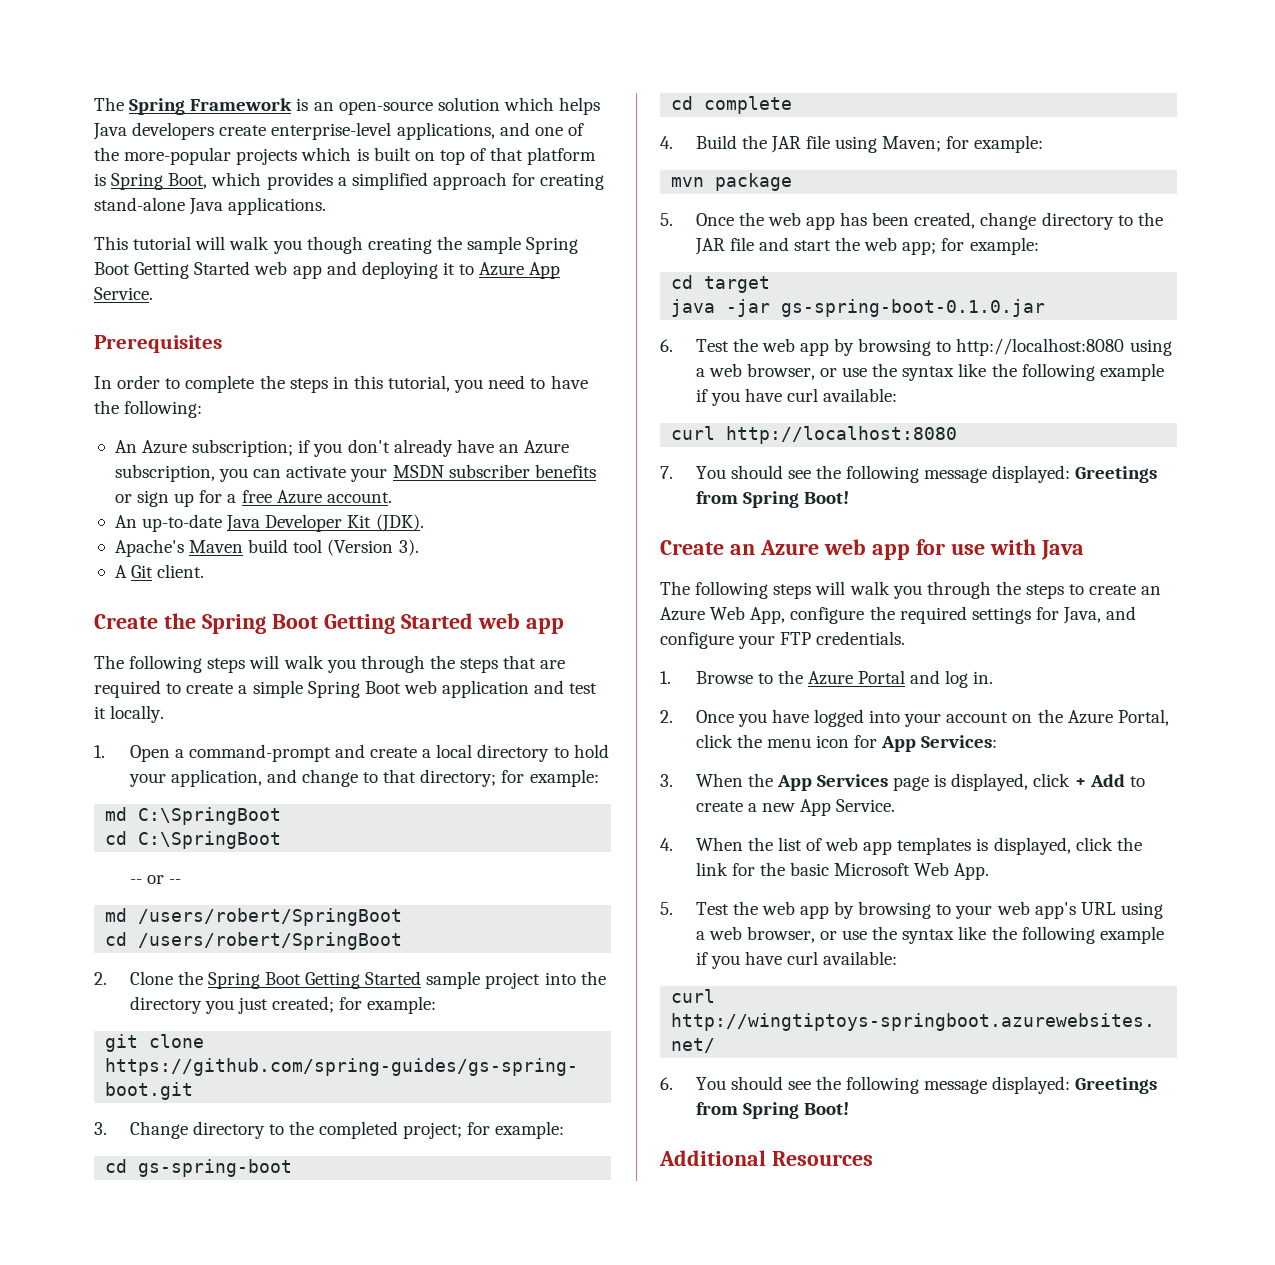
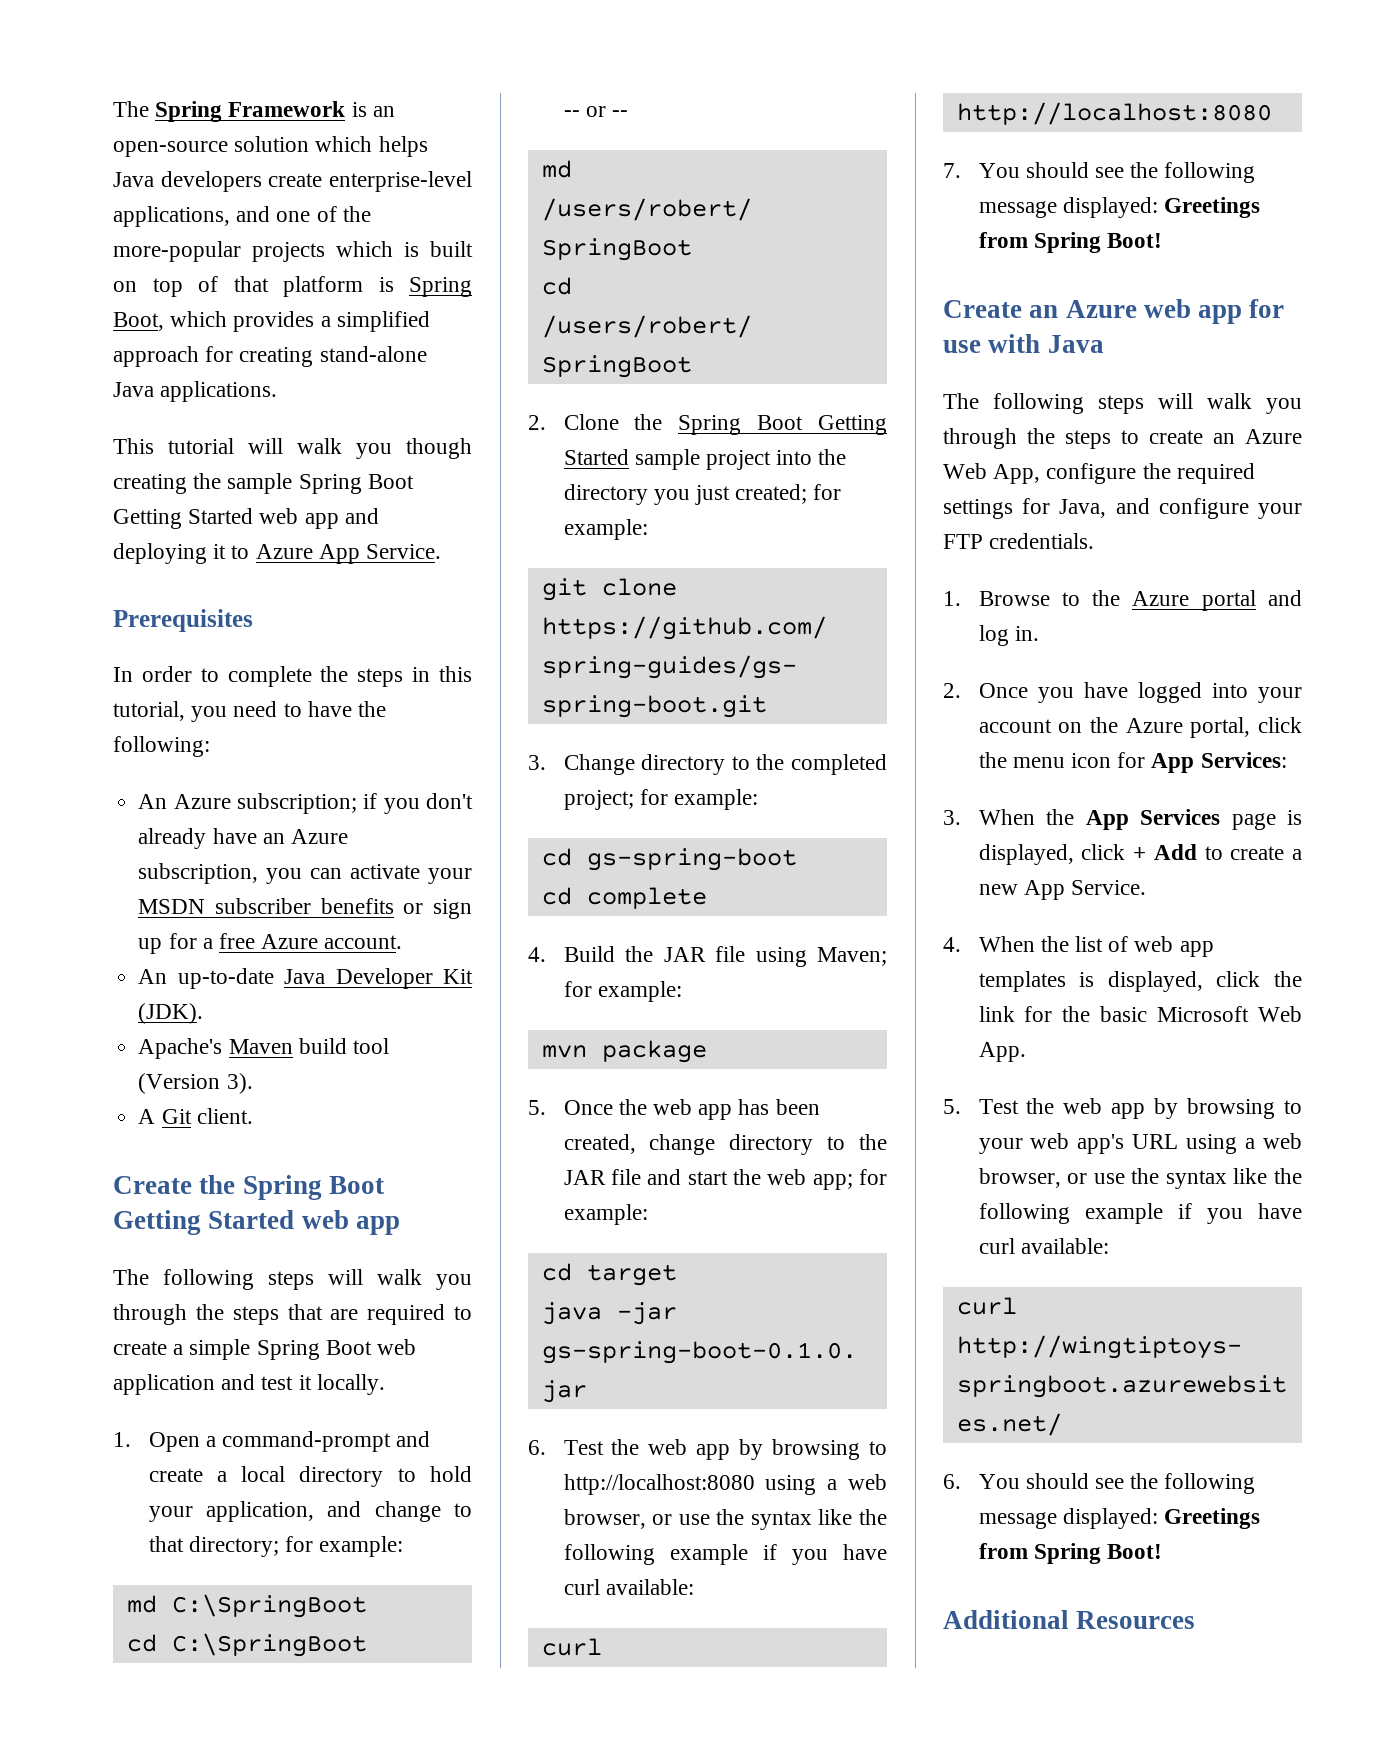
- 1. Browse to the Azure Portal and log in.
+ 1. Browse to the Azure portal and log in.
- 2. Once you have logged into your account on the Azure Portal, click the menu icon for App Services:
+ 2. Once you have logged into your account on the Azure portal, click the menu icon for App Services:

